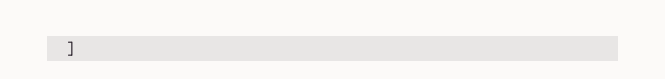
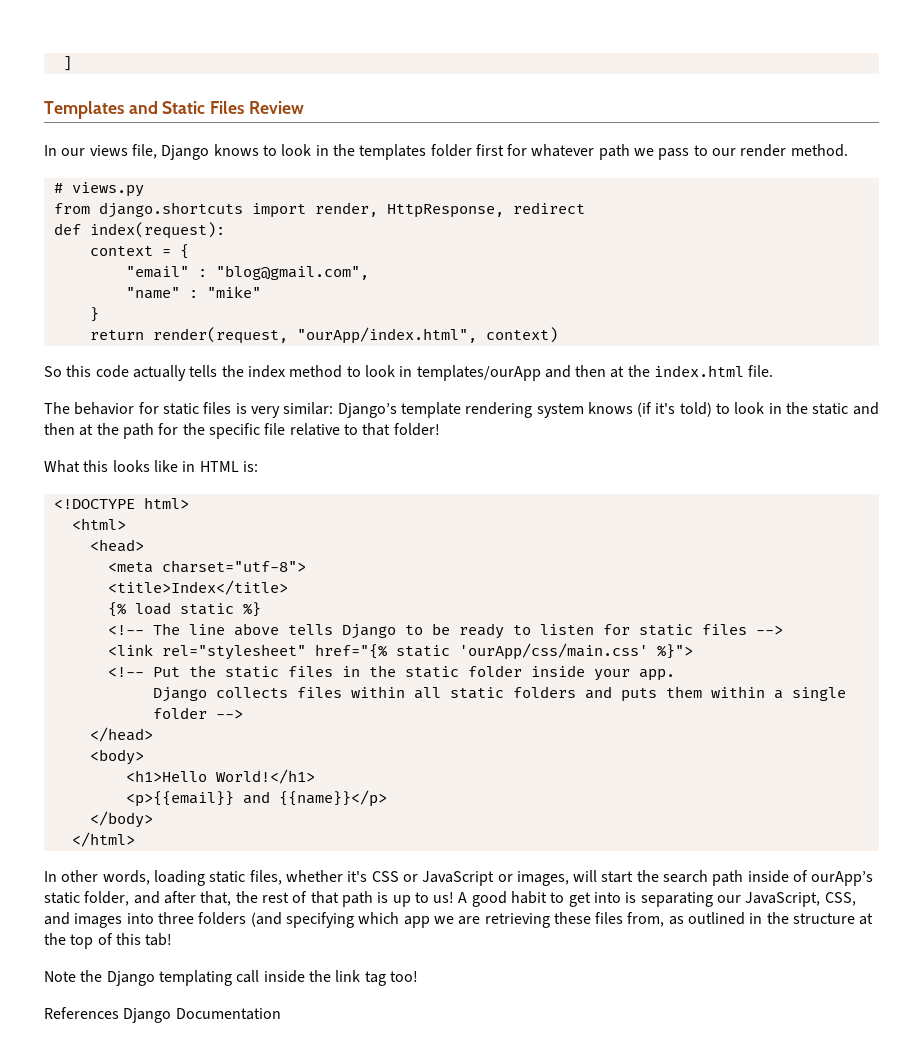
+ Templates and Static Files Review
+ In our views file, Django knows to look in the templates folder first for whatever path we pass to our render method.
+ # views.py
+ from django.shortcuts import render, HttpResponse, redirect
+ def index(request):
+ context = {
+ "email" : "blog@gmail.com",
+ "name" : "mike"
+ }
+ return render(request, "ourApp/index.html", context)
+ So this code actually tells the index method to look in templates/ourApp and then at the index.html file.
+ The behavior for static files is very similar: Django’s template rendering system knows (if it's told) to look in the static and then at the path for the specific file relative to that folder!
+ What this looks like in HTML is:
+ <!DOCTYPE html>
+ <html>
+ <head>
+ <meta charset="utf-8">
+ <title>Index</title>
+ {% load static %}
+ <!-- The line above tells Django to be ready to listen for static files -->
+ <link rel="stylesheet" href="{% static 'ourApp/css/main.css' %}">
+ <!-- Put the static files in the static folder inside your app.
+ Django collects files within all static folders and puts them within a single folder -->
+ </head>
+ <body>
+ <h1>Hello World!</h1>
+ <p>{{email}} and {{name}}</p>
+ </body>
+ </html>
+ In other words, loading static files, whether it's CSS or JavaScript or images, will start the search path inside of ourApp’s static folder, and after that, the rest of that path is up to us! A good habit to get into is separating our JavaScript, CSS, and images into three folders (and specifying which app we are retrieving these files from, as outlined in the structure at the top of this tab!
+ Note the Django templating call inside the link tag too!
+ References Django Documentation

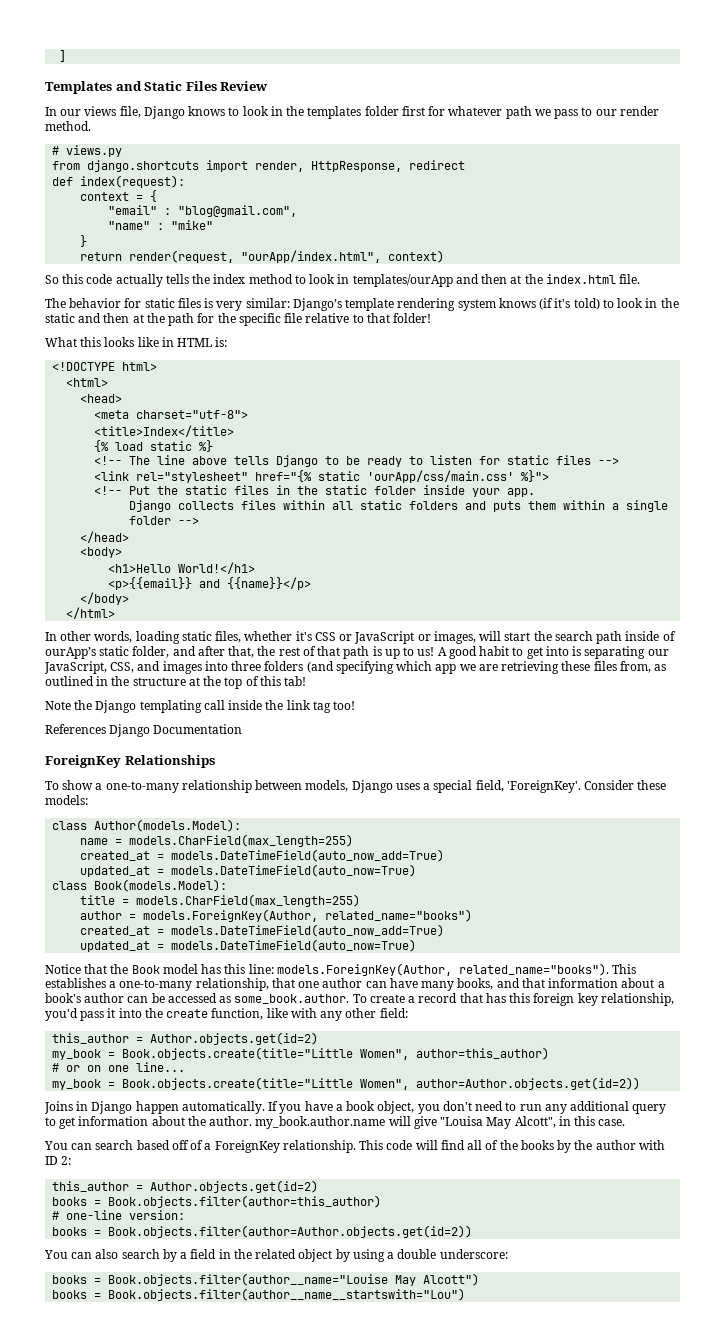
+ ForeignKey Relationships
+ To show a one-to-many relationship between models, Django uses a special field, 'ForeignKey'. Consider these models:
+ class Author(models.Model):
+ name = models.CharField(max_length=255)
+ created_at = models.DateTimeField(auto_now_add=True)
+ updated_at = models.DateTimeField(auto_now=True)
+ class Book(models.Model):
+ title = models.CharField(max_length=255)
+ author = models.ForeignKey(Author, related_name="books")
+ created_at = models.DateTimeField(auto_now_add=True)
+ updated_at = models.DateTimeField(auto_now=True)
+ Notice that the Book model has this line: models.ForeignKey(Author, related_name="books"). This establishes a one-to-many relationship, that one author can have many books, and that information about a book's author can be accessed as some_book.author. To create a record that has this foreign key relationship, you'd pass it into the create function, like with any other field:
+ this_author = Author.objects.get(id=2)
+ my_book = Book.objects.create(title="Little Women", author=this_author)
+ # or on one line...
+ my_book = Book.objects.create(title="Little Women", author=Author.objects.get(id=2))
+ Joins in Django happen automatically. If you have a book object, you don't need to run any additional query to get information about the author. my_book.author.name will give "Louisa May Alcott", in this case.
+ You can search based off of a ForeignKey relationship. This code will find all of the books by the author with ID 2:
+ this_author = Author.objects.get(id=2)
+ books = Book.objects.filter(author=this_author)
+ # one-line version:
+ books = Book.objects.filter(author=Author.objects.get(id=2))
+ You can also search by a field in the related object by using a double underscore:
+ books = Book.objects.filter(author__name="Louise May Alcott")
+ books = Book.objects.filter(author__name__startswith="Lou")

